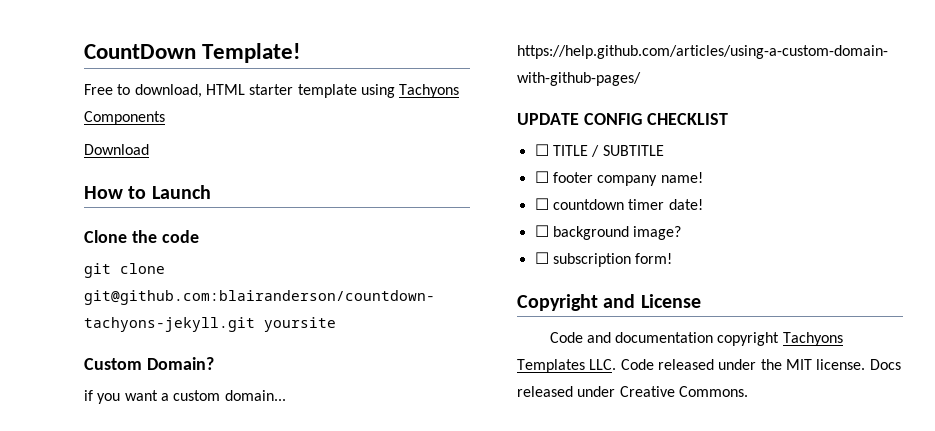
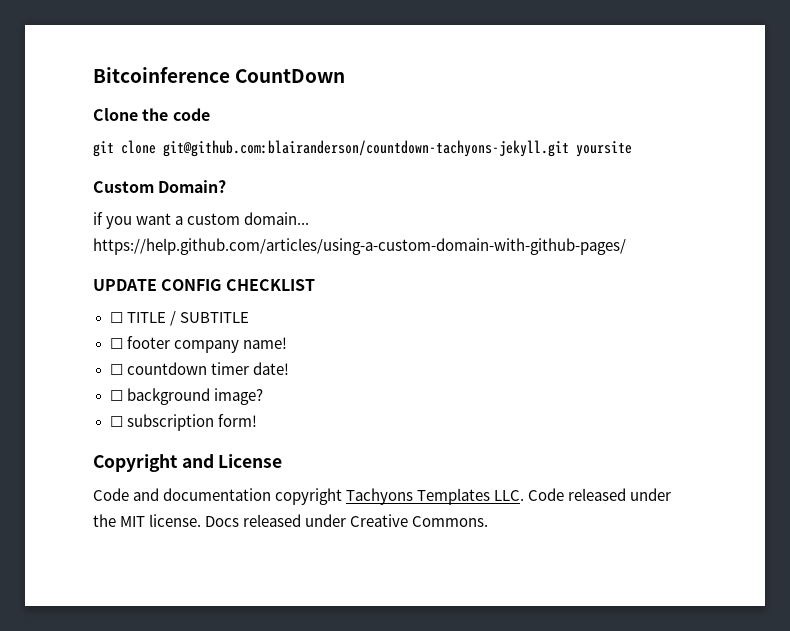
- CountDown Template!
- Free to download, HTML starter template using Tachyons Components
- Download
- How to Launch
+ Bitcoinference CountDown

